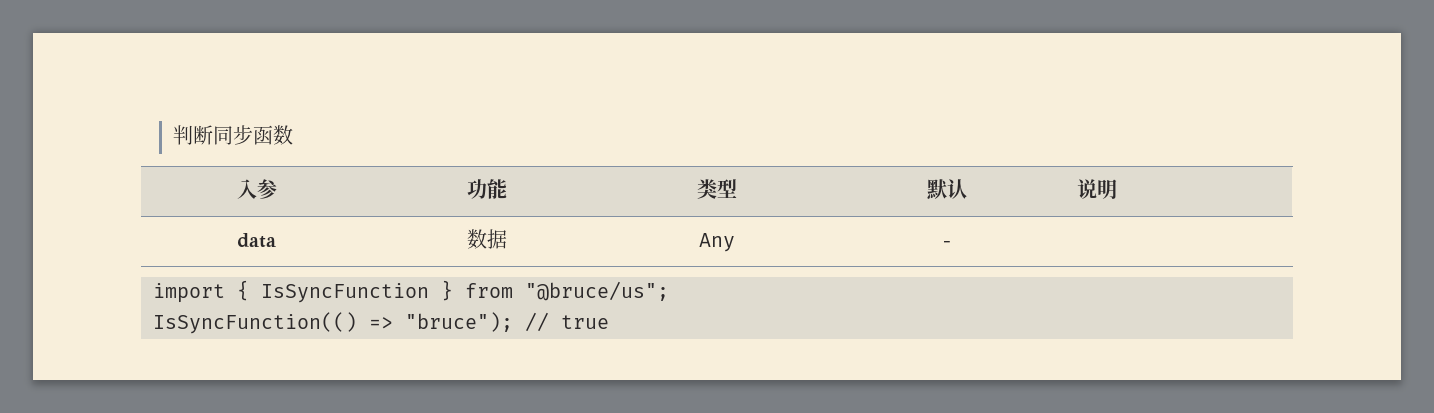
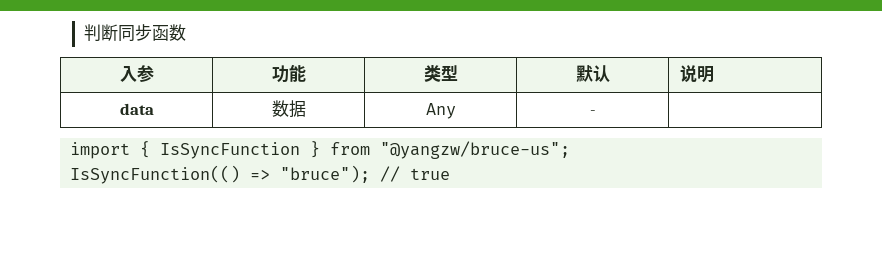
- import { IsSyncFunction } from "@bruce/us";
+ import { IsSyncFunction } from "@yangzw/bruce-us";

